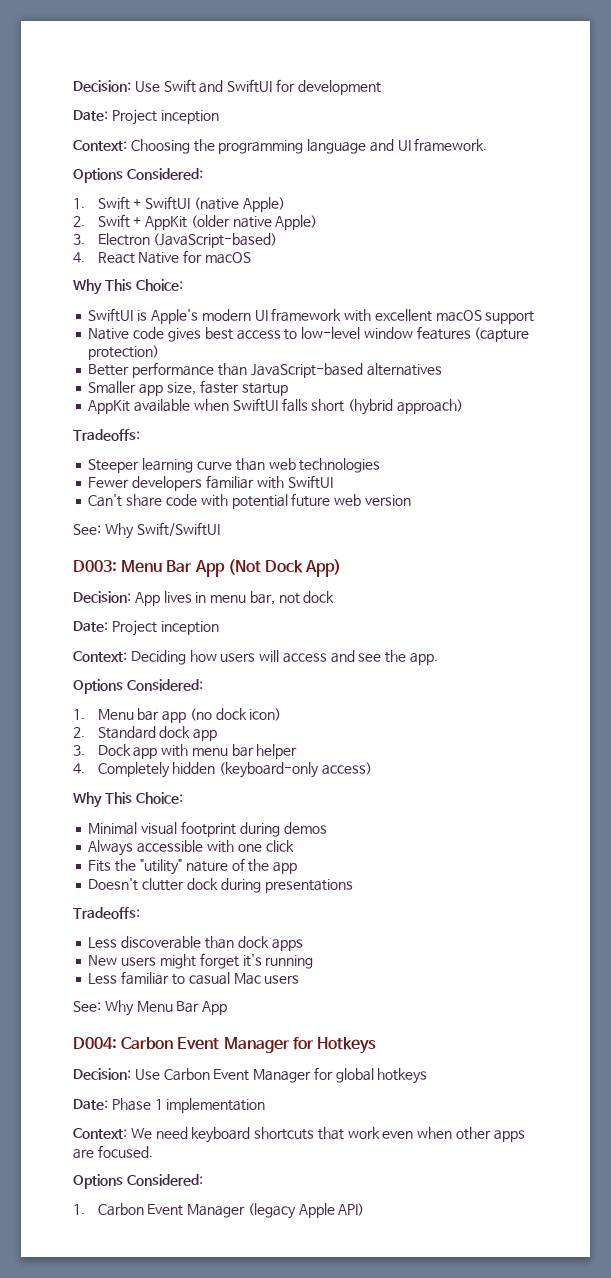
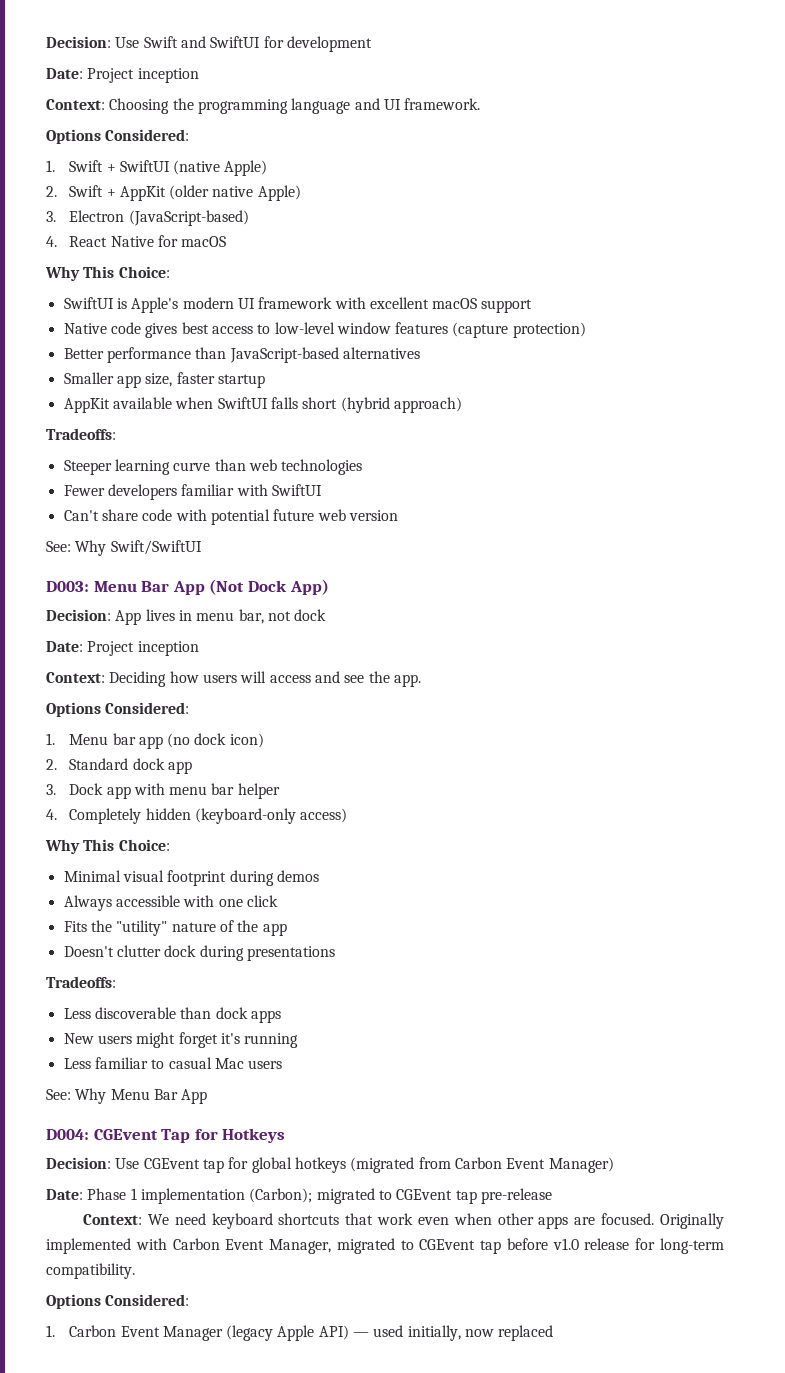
- D004: Carbon Event Manager for Hotkeys
+ D004: CGEvent Tap for Hotkeys
- Decision: Use Carbon Event Manager for global hotkeys
+ Decision: Use CGEvent tap for global hotkeys (migrated from Carbon Event Manager)
- Date: Phase 1 implementation
+ Date: Phase 1 implementation (Carbon); migrated to CGEvent tap pre-release
+ Originally implemented with Carbon Event Manager, migrated to CGEvent tap before v1.0 release for long-term compatibility.
- 1. Carbon Event Manager (legacy Apple API)
+ 1. Carbon Event Manager (legacy Apple API) — used initially, now replaced

